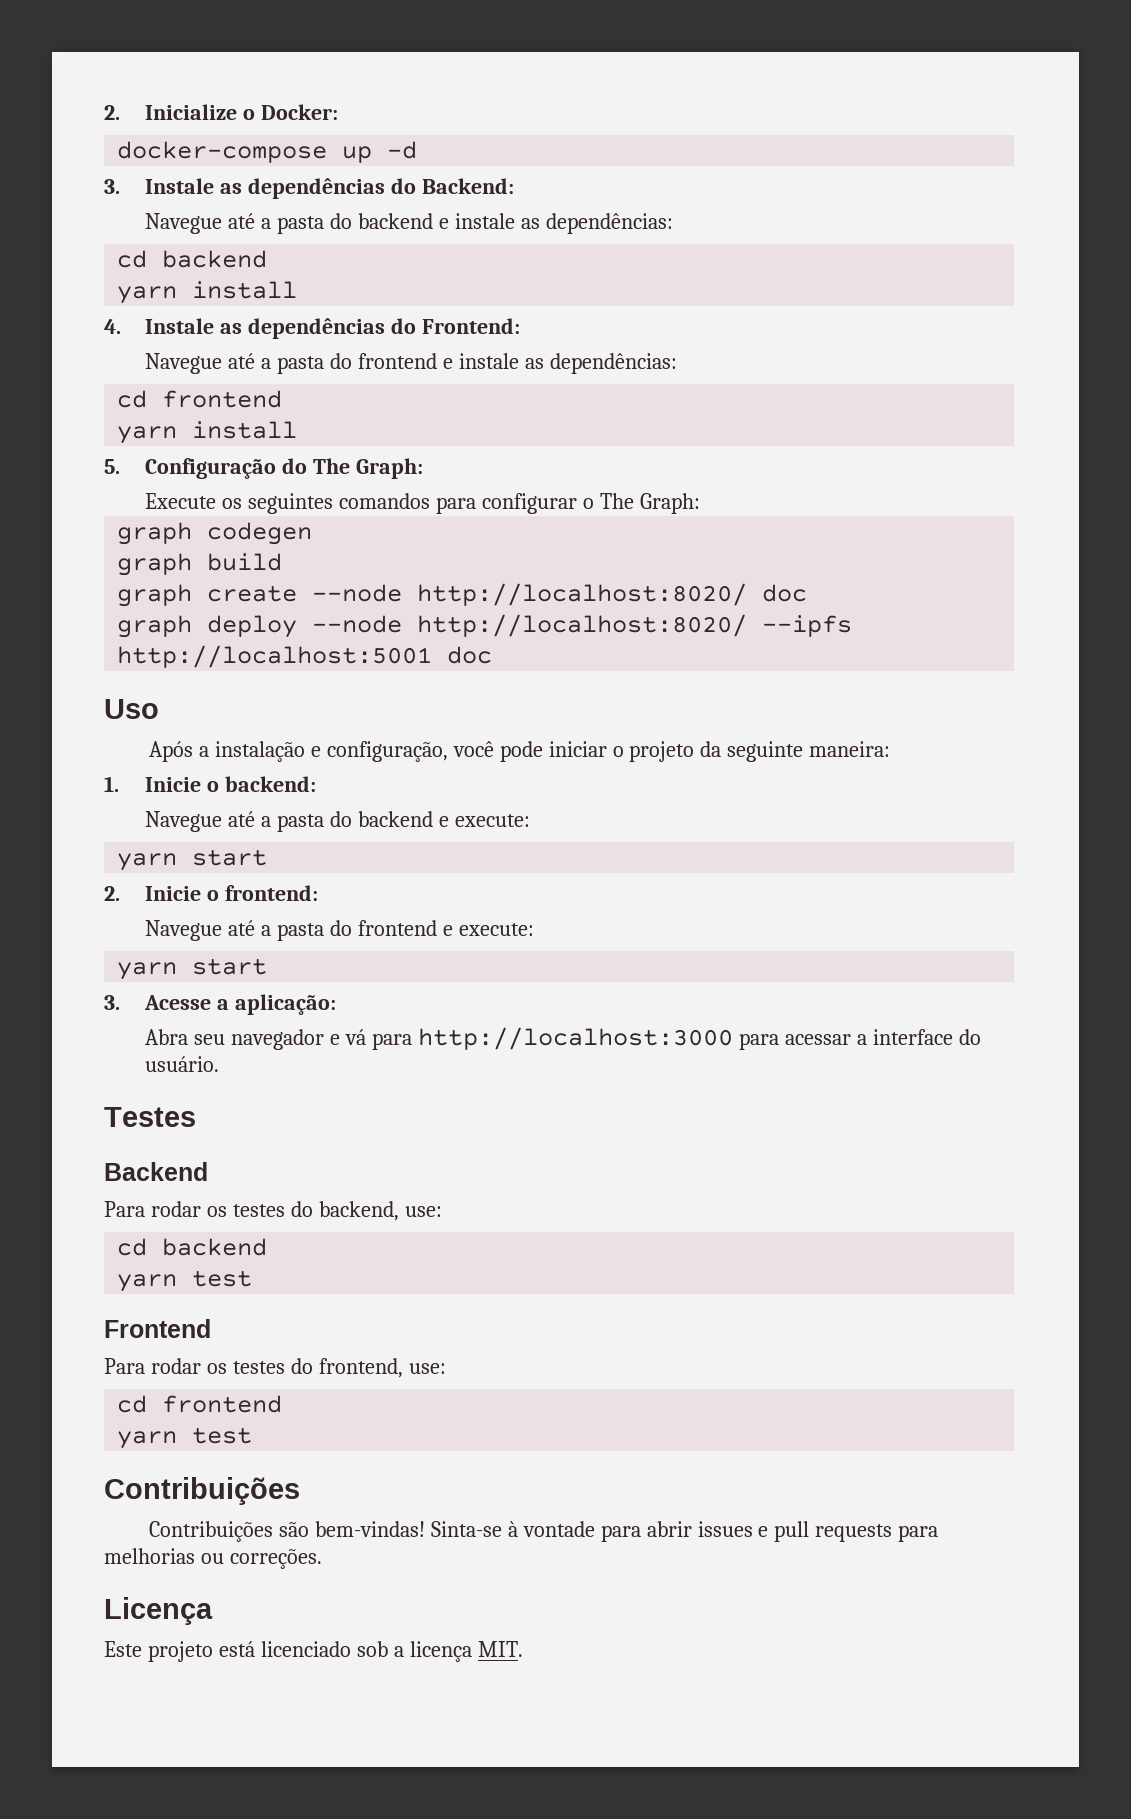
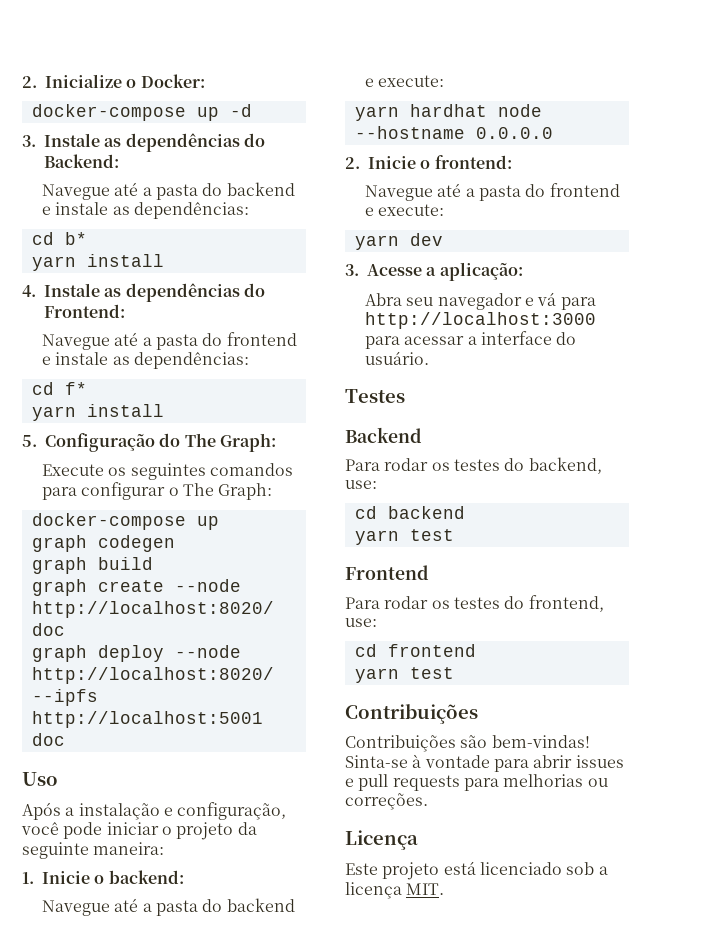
  Navegue até a pasta do backend e instale as dependências:
- cd backend
+ cd b*
  Navegue até a pasta do frontend e instale as dependências:
- cd frontend
+ cd f*
  Execute os seguintes comandos para configurar o The Graph:
+ docker-compose up
  Navegue até a pasta do backend e execute:
- yarn start
+ yarn hardhat node --hostname 0.0.0.0
  Navegue até a pasta do frontend e execute:
- yarn start
+ yarn dev

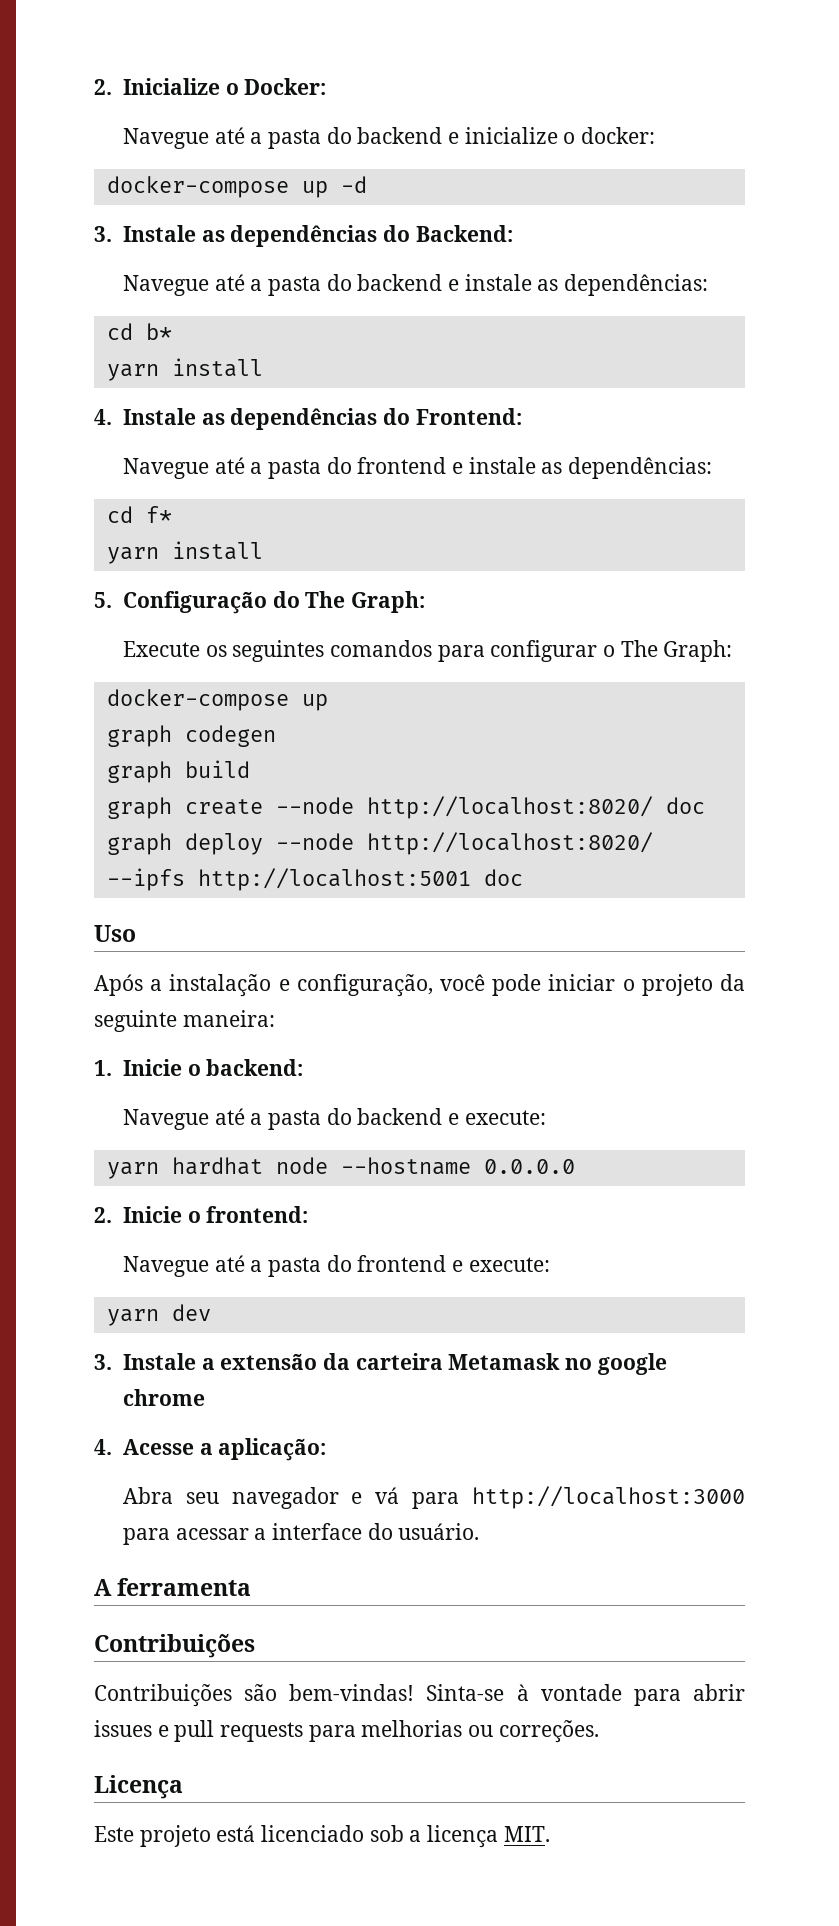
+ Navegue até a pasta do backend e inicialize o docker:
- 3. Acesse a aplicação:
+ 3. Instale a extensão da carteira Metamask no google chrome
+ 4. Acesse a aplicação:
- Testes
- Backend
- Para rodar os testes do backend, use:
- cd backend
- yarn test
- Frontend
- Para rodar os testes do frontend, use:
- cd frontend
- yarn test
+ A ferramenta

